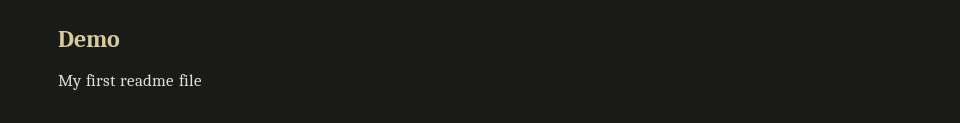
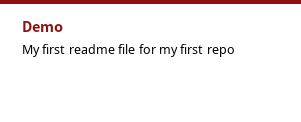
- My first readme file
+ My first readme file for my first repo

